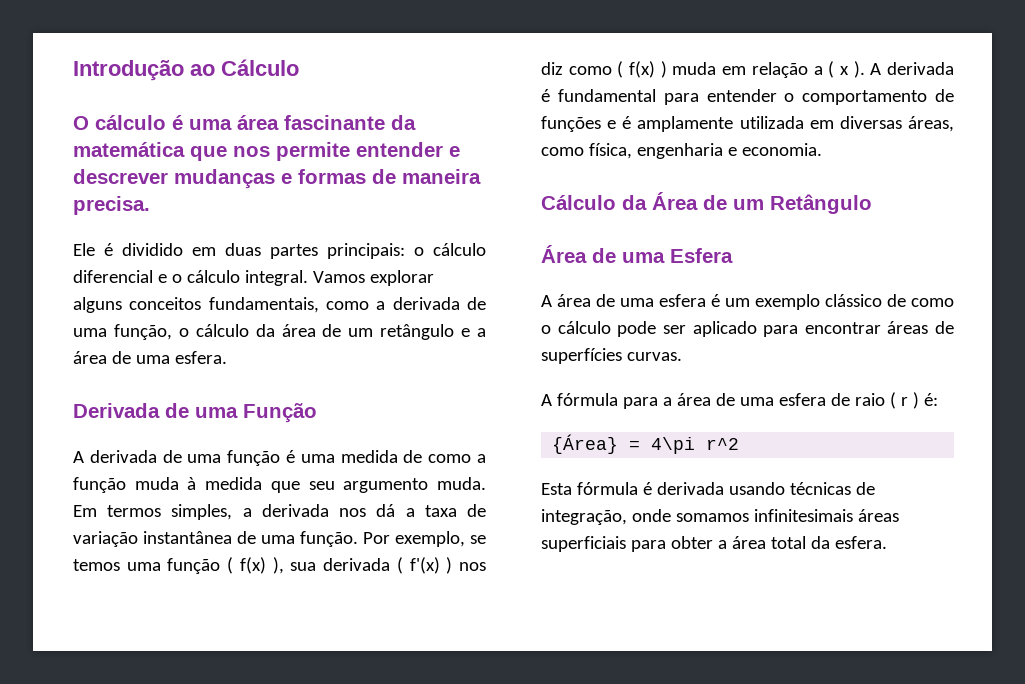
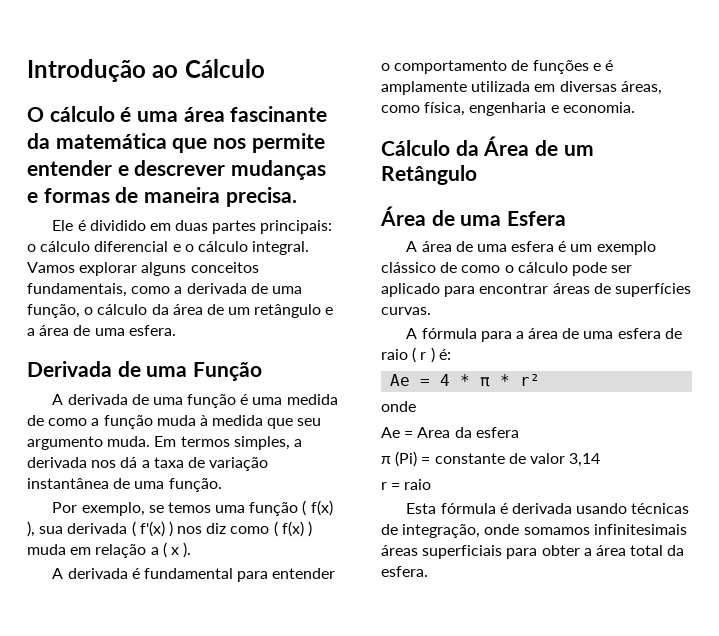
- Em termos simples, a derivada nos dá a taxa de variação instantânea de uma função. Por exemplo, se temos uma função ( f(x) ), sua derivada ( f'(x) ) nos diz como ( f(x) ) muda em relação a ( x ). A derivada é fundamental para entender o comportamento de funções e é amplamente utilizada em diversas áreas, como física, engenharia e economia.
+ Em termos simples, a derivada nos dá a taxa de variação instantânea de uma função.
+ Por exemplo, se temos uma função ( f(x) ), sua derivada ( f'(x) ) nos diz como ( f(x) ) muda em relação a ( x ).
+ A derivada é fundamental para entender o comportamento de funções e é amplamente utilizada em diversas áreas, como física, engenharia e economia.
- {Área} = 4\pi r^2
+ Ae = 4 * π * r²
+ onde
+ Ae = Area da esfera
+ π (Pi) = constante de valor 3,14
+ r = raio

